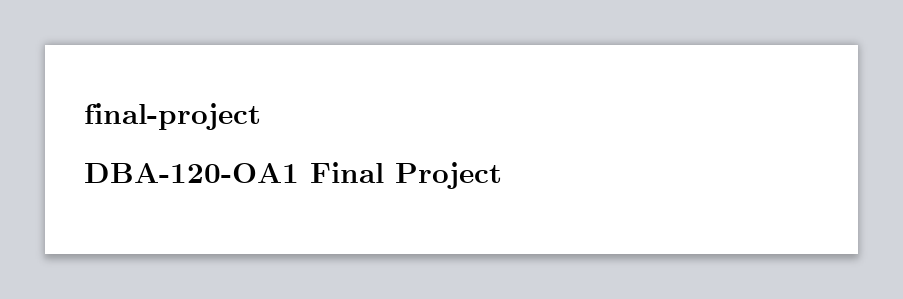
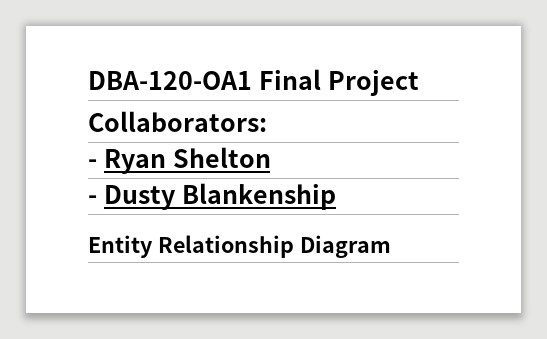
- final-project
+ Collaborators:
+ - Ryan Shelton
+ - Dusty Blankenship
+ Entity Relationship Diagram

